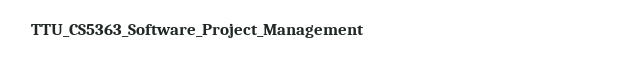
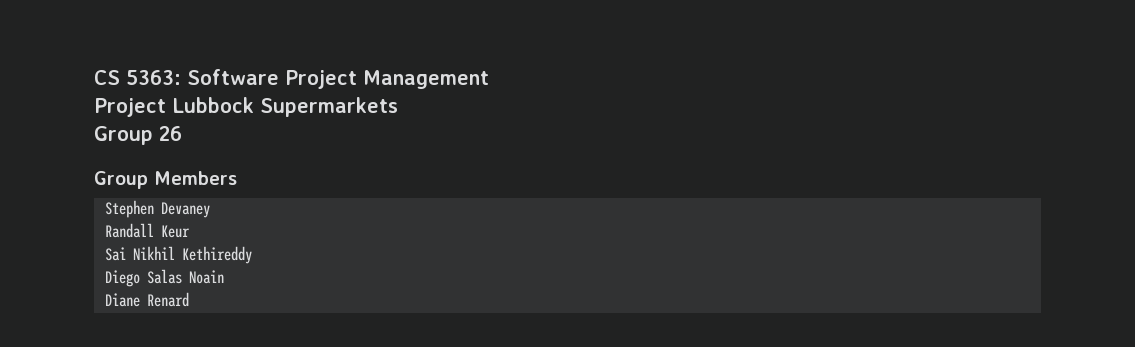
- TTU_CS5363_Software_Project_Management
+ CS 5363: Software Project Management
+ Project Lubbock Supermarkets
+ Group 26
+ Group Members
+ Stephen Devaney
+ Randall Keur
+ Sai Nikhil Kethireddy
+ Diego Salas Noain
+ Diane Renard

